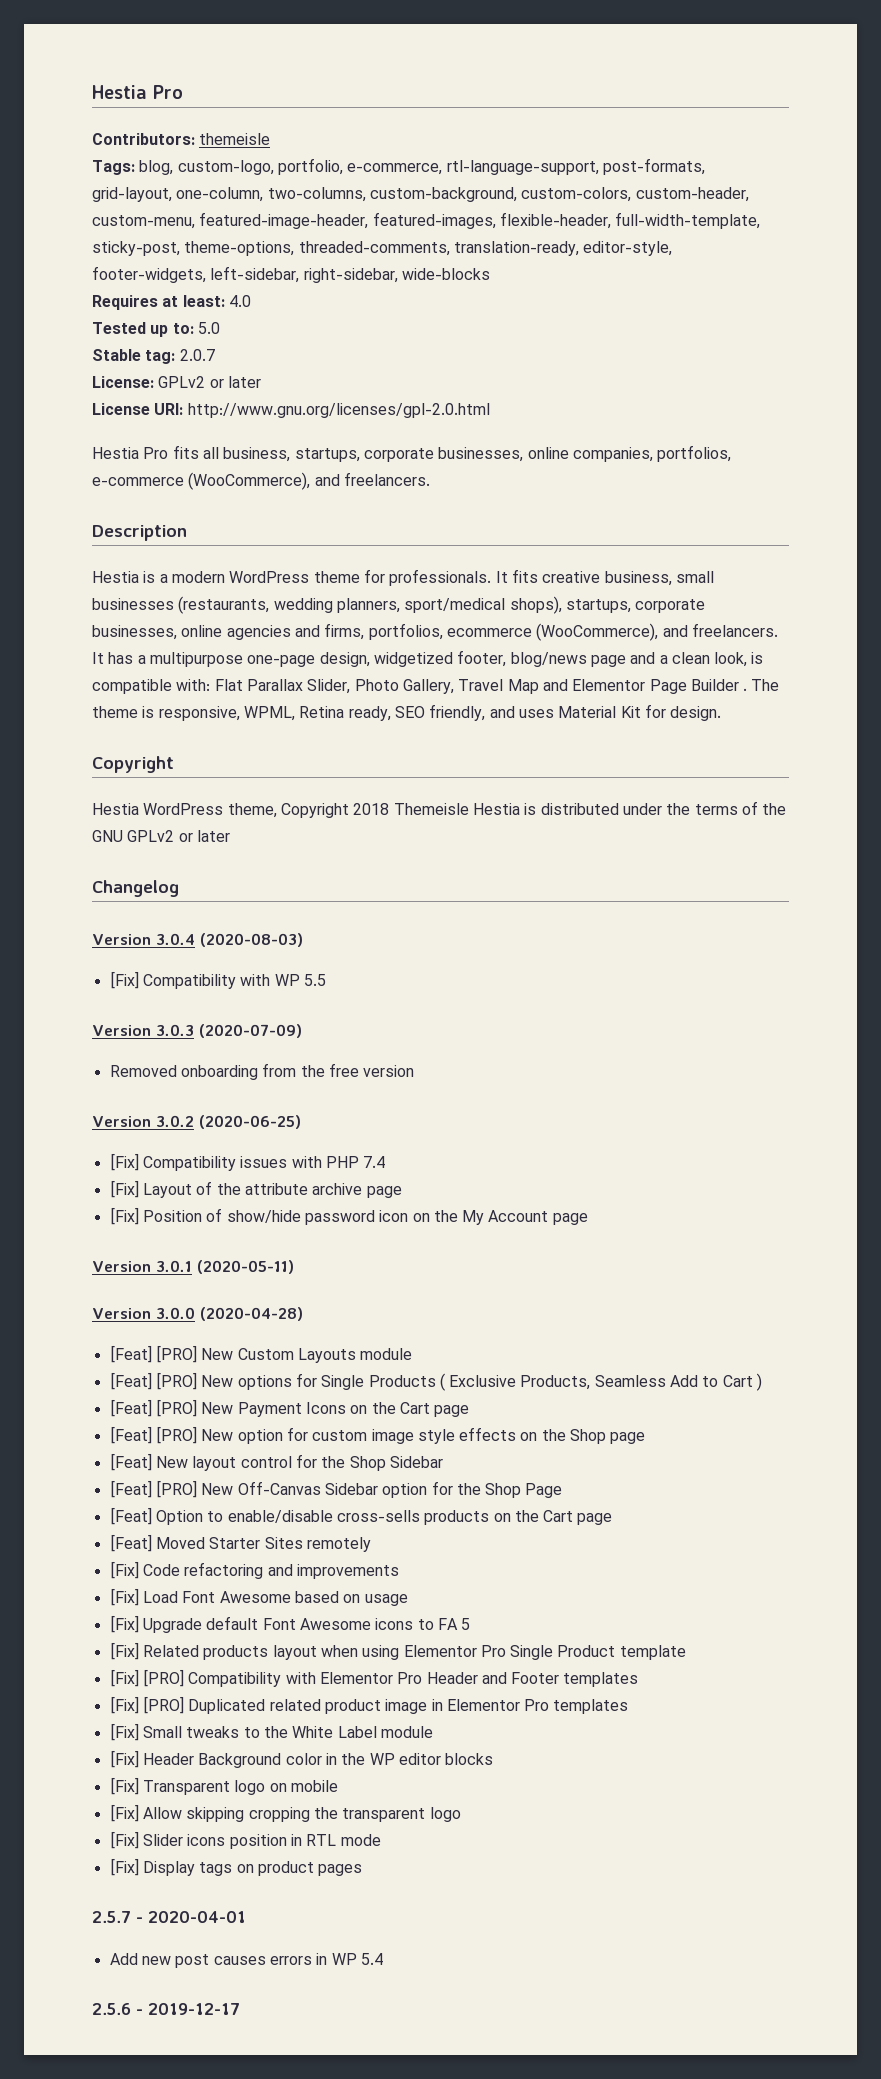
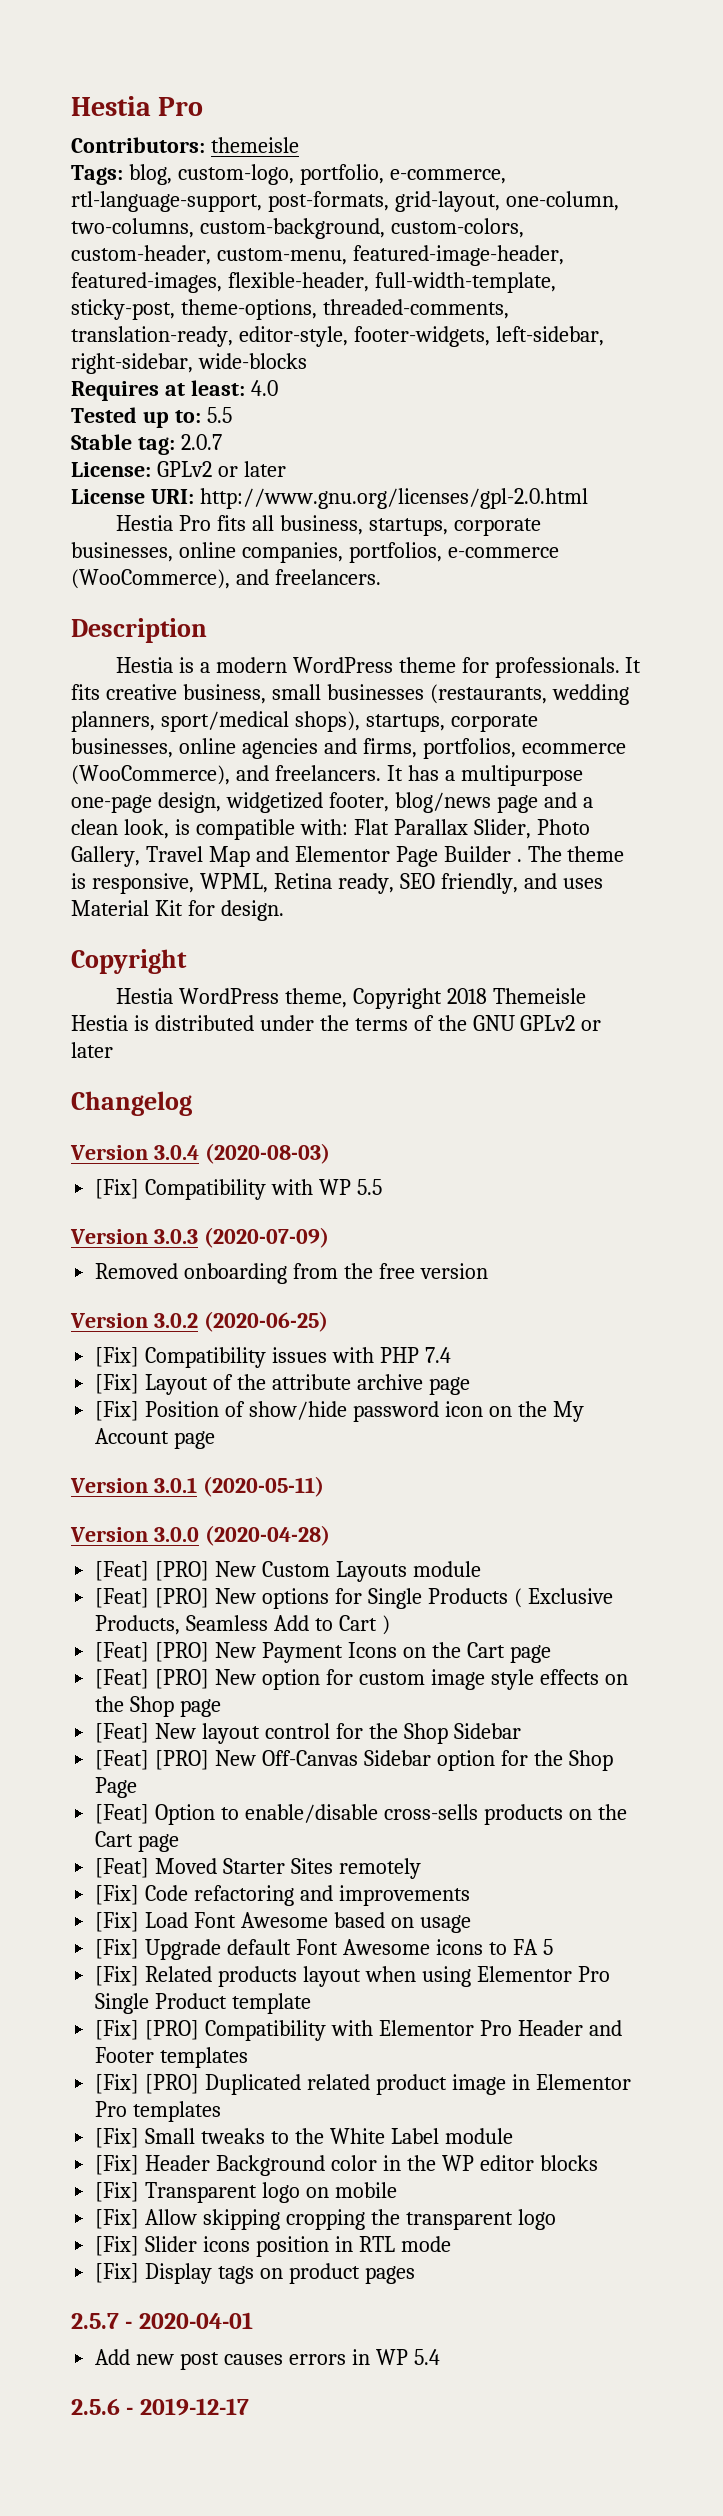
- Tested up to: 5.0
+ Tested up to: 5.5

